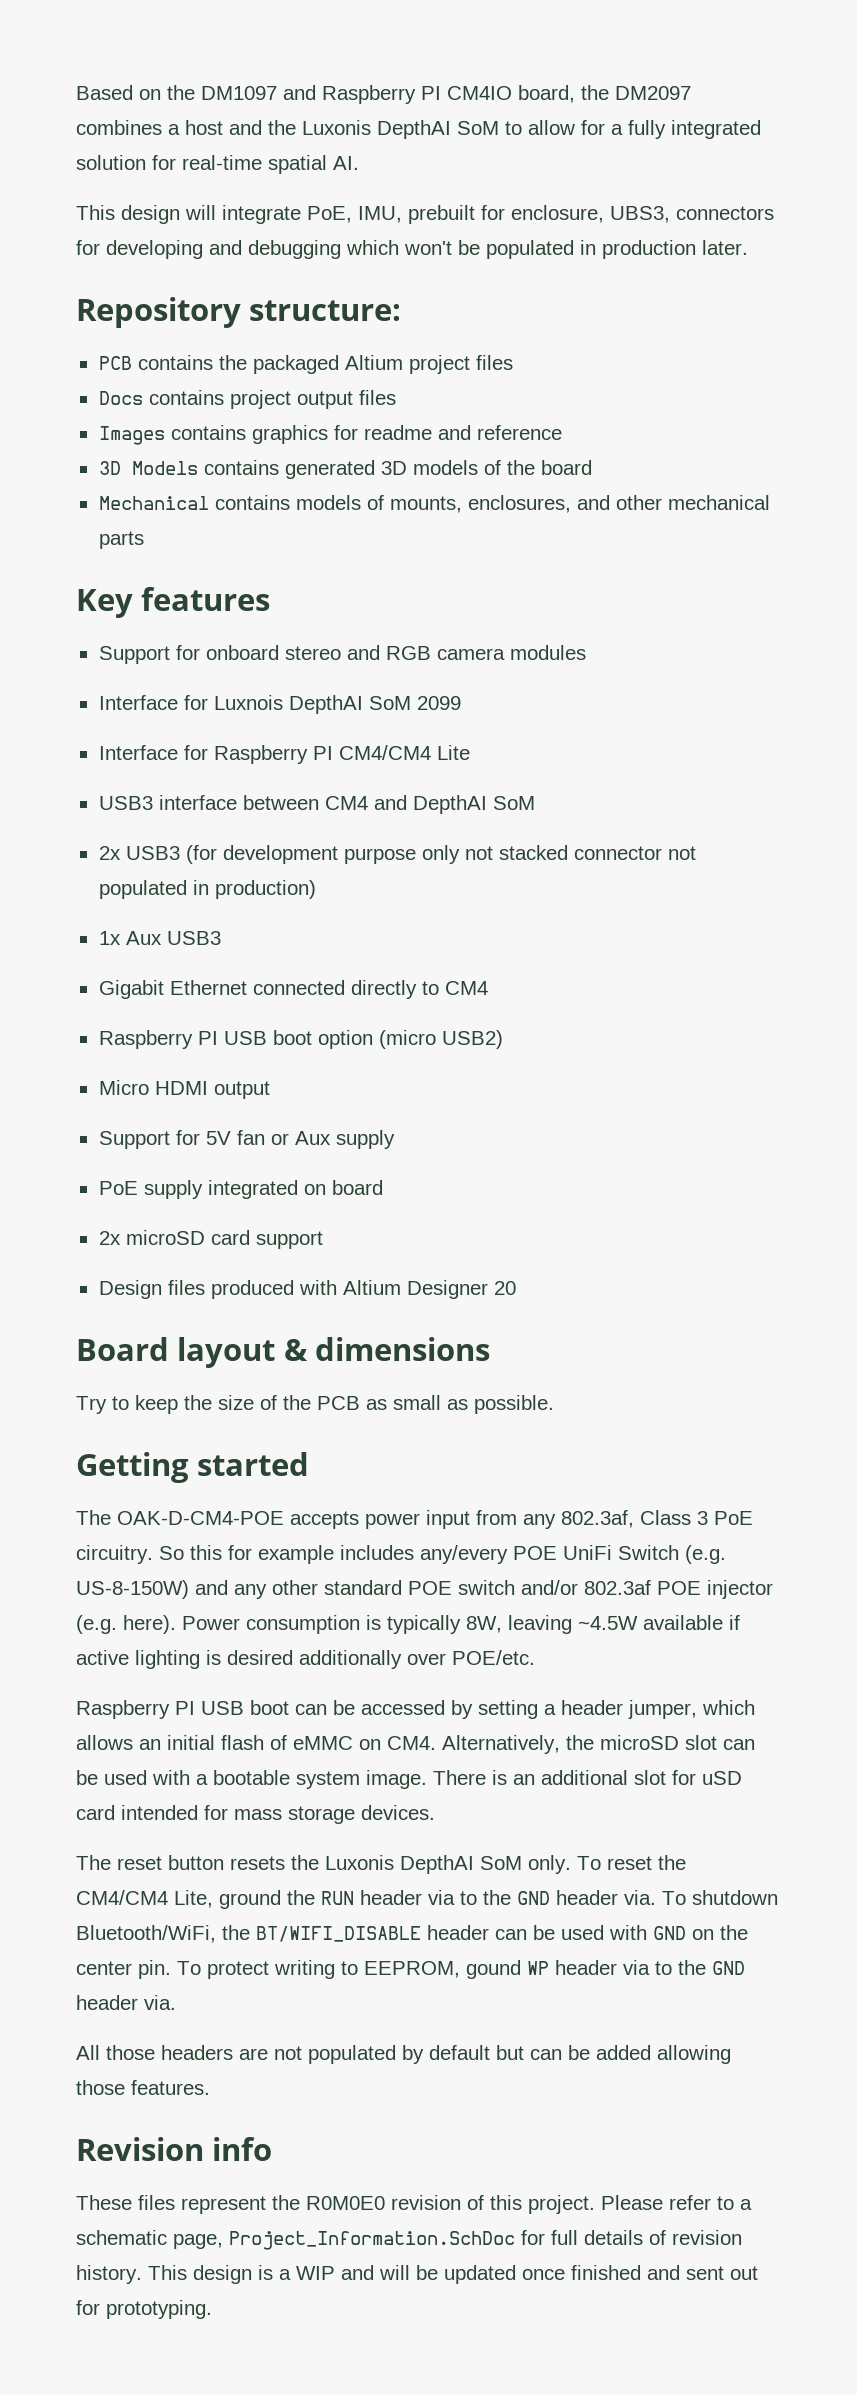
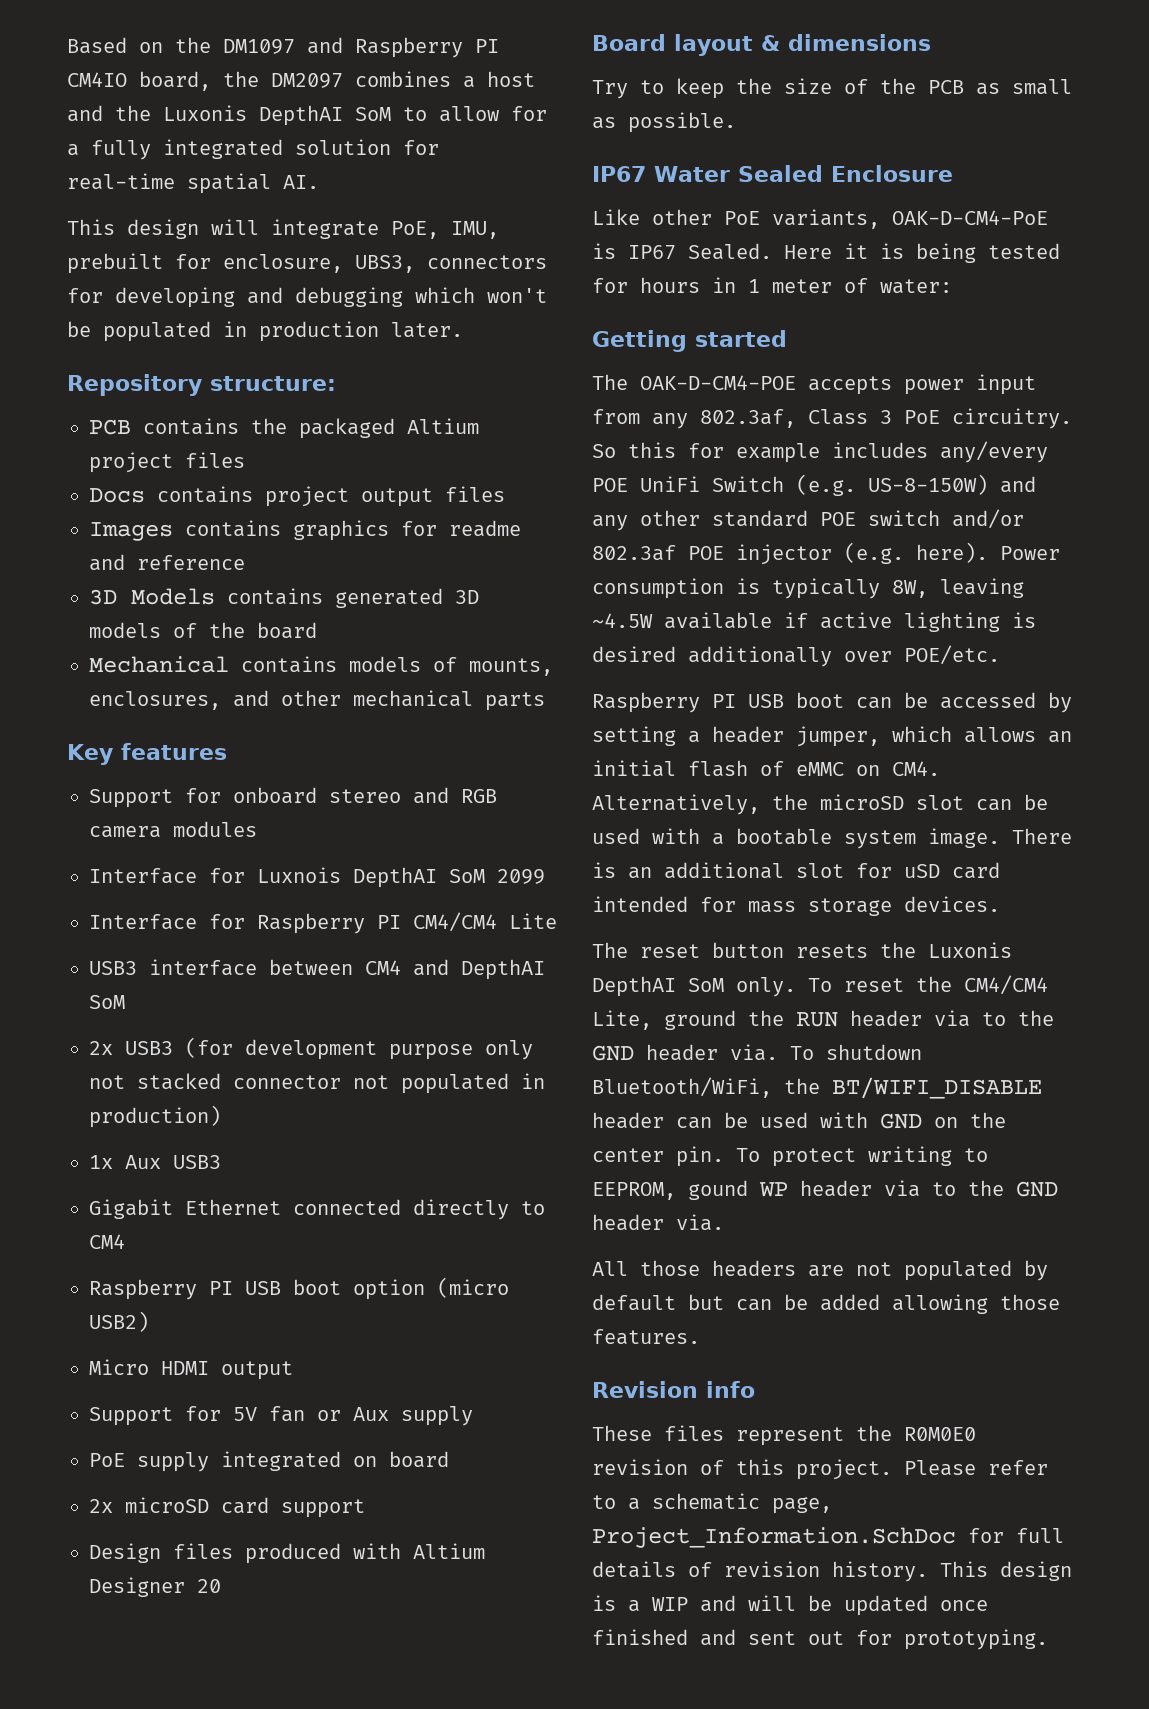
+ IP67 Water Sealed Enclosure
+ Like other PoE variants, OAK-D-CM4-PoE is IP67 Sealed. Here it is being tested for hours in 1 meter of water:

